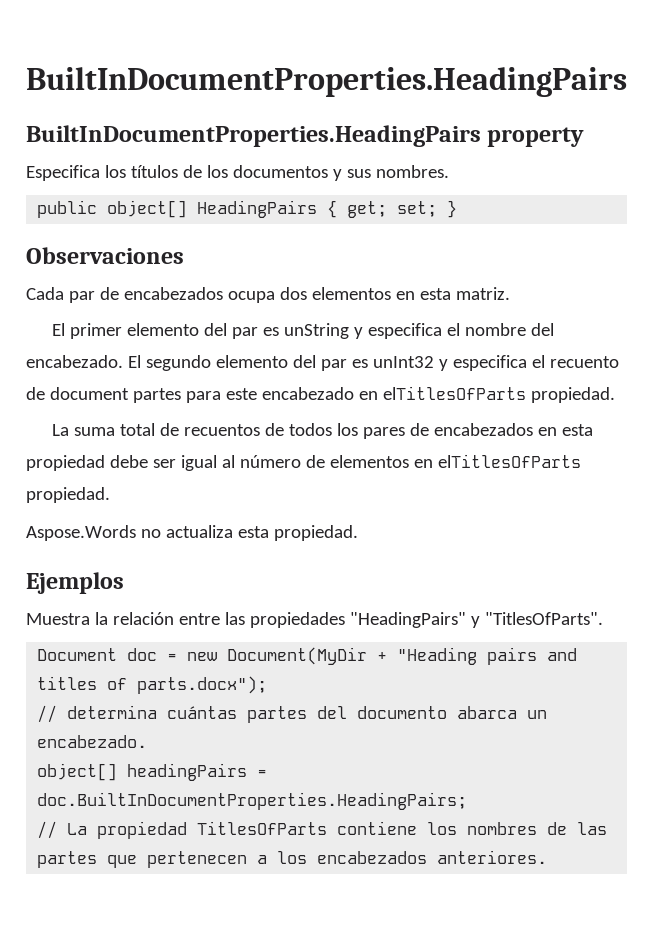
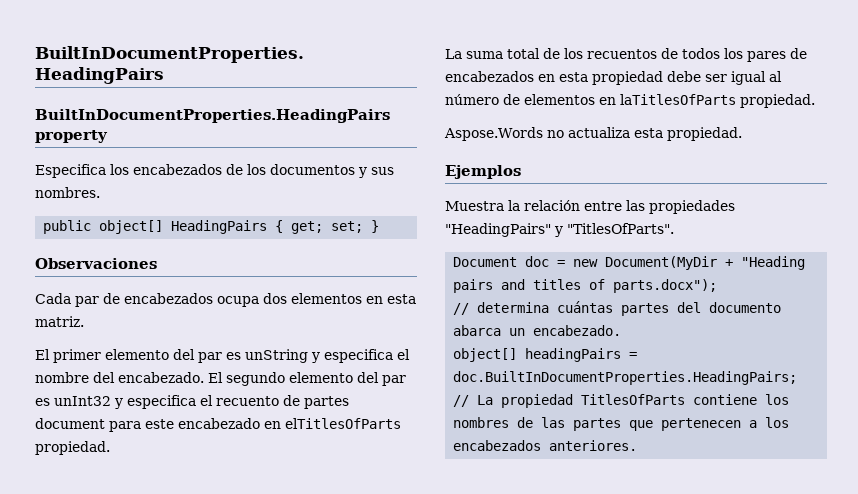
- Especifica los títulos de los documentos y sus nombres.
+ Especifica los encabezados de los documentos y sus nombres.
- El segundo elemento del par es unInt32 y especifica el recuento de document partes para este encabezado en elTitlesOfParts propiedad.
+ El segundo elemento del par es unInt32 y especifica el recuento de partes document para este encabezado en elTitlesOfParts propiedad.
- La suma total de recuentos de todos los pares de encabezados en esta propiedad debe ser igual al número de elementos en elTitlesOfParts propiedad.
+ La suma total de los recuentos de todos los pares de encabezados en esta propiedad debe ser igual al número de elementos en laTitlesOfParts propiedad.

